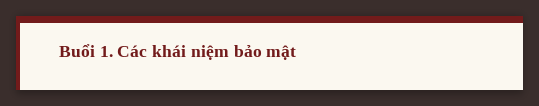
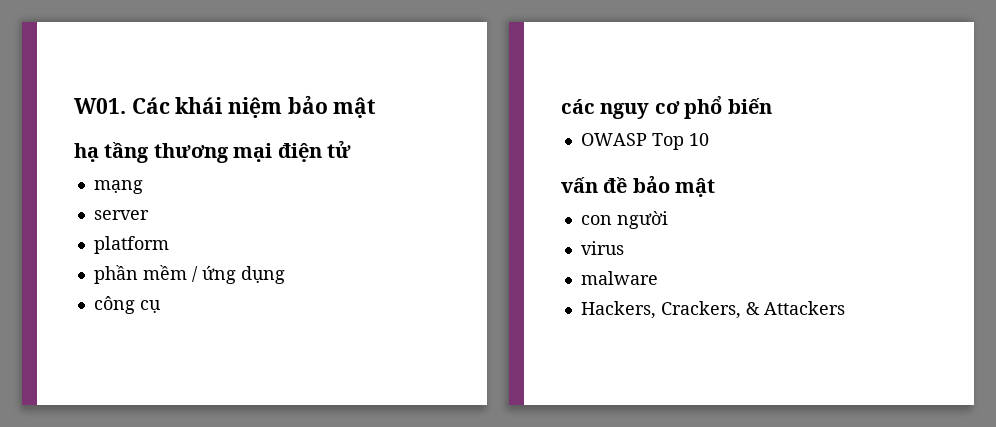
- Buổi 1. Các khái niệm bảo mật
+ W01. Các khái niệm bảo mật
+ hạ tầng thương mại điện tử
+ mạng
+ server
+ platform
+ phần mềm / ứng dụng
+ công cụ
+ các nguy cơ phổ biến
+ OWASP Top 10
+ vấn đề bảo mật
+ con người
+ virus
+ malware
+ Hackers, Crackers, & Attackers

